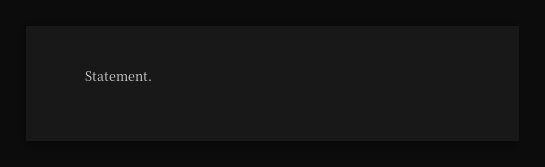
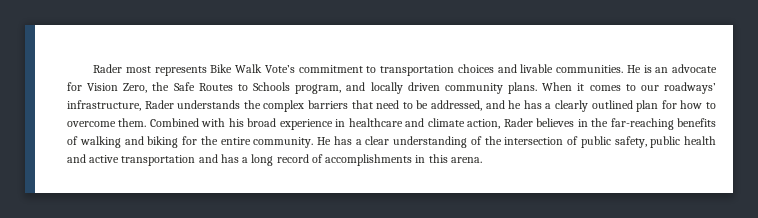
- Statement.
+ Rader most represents Bike Walk Vote’s commitment to transportation choices and livable communities. He is an advocate for Vision Zero, the Safe Routes to Schools program, and locally driven community plans. When it comes to our roadways’ infrastructure, Rader understands the complex barriers that need to be addressed, and he has a clearly outlined plan for how to overcome them. Combined with his broad experience in healthcare and climate action, Rader believes in the far-reaching benefits of walking and biking for the entire community. He has a clear understanding of the intersection of public safety, public health and active transportation and has a long record of accomplishments in this arena.

